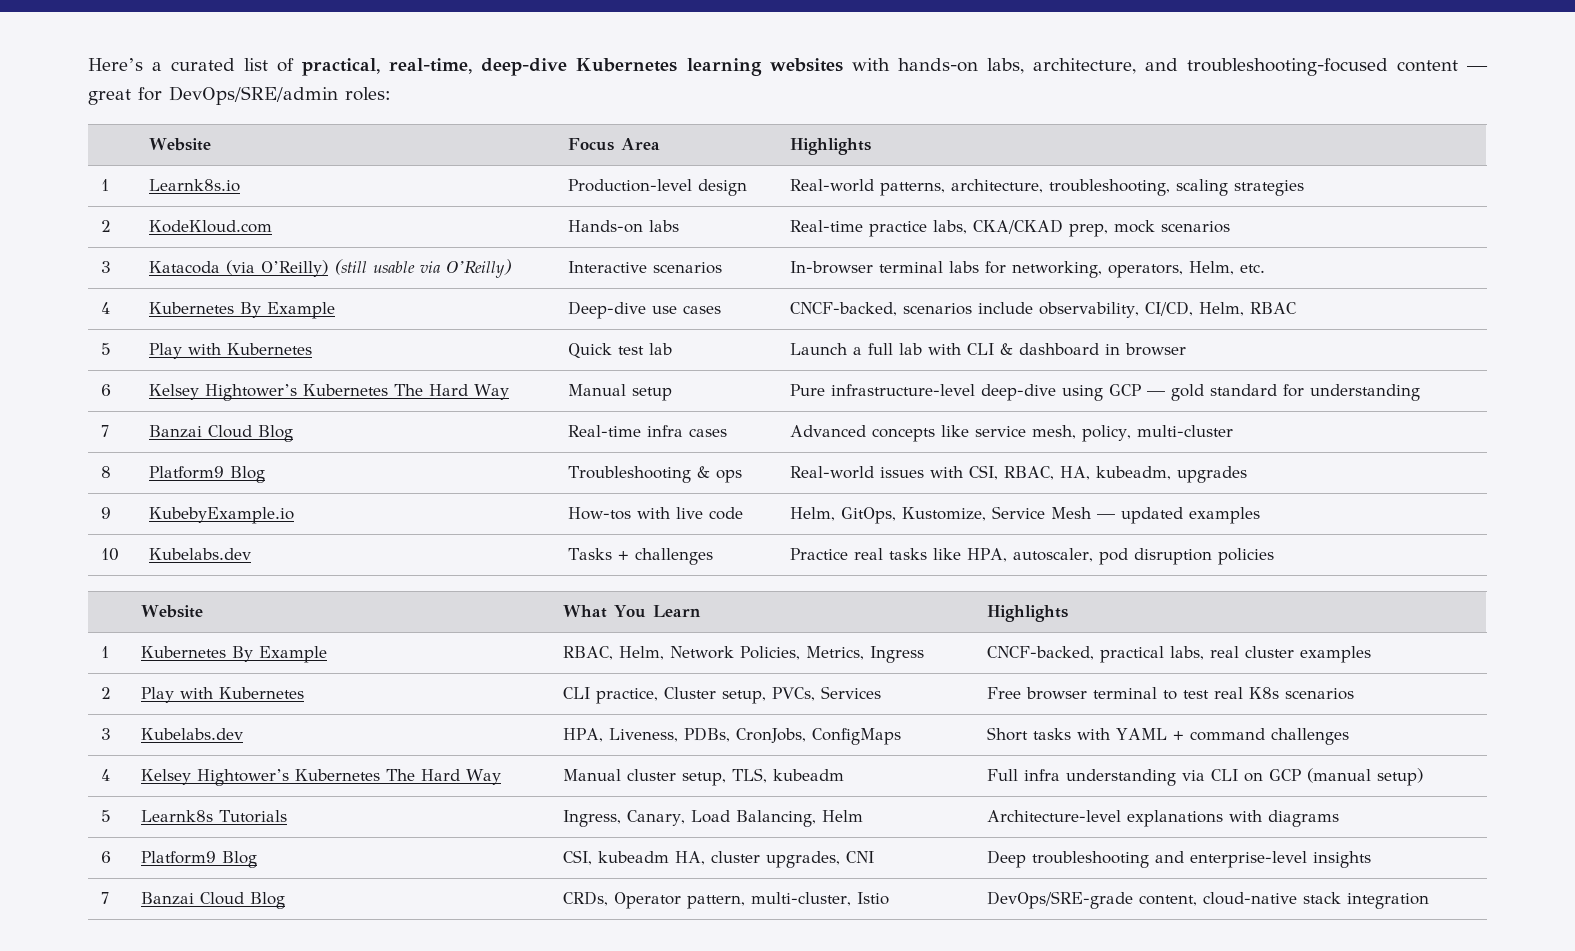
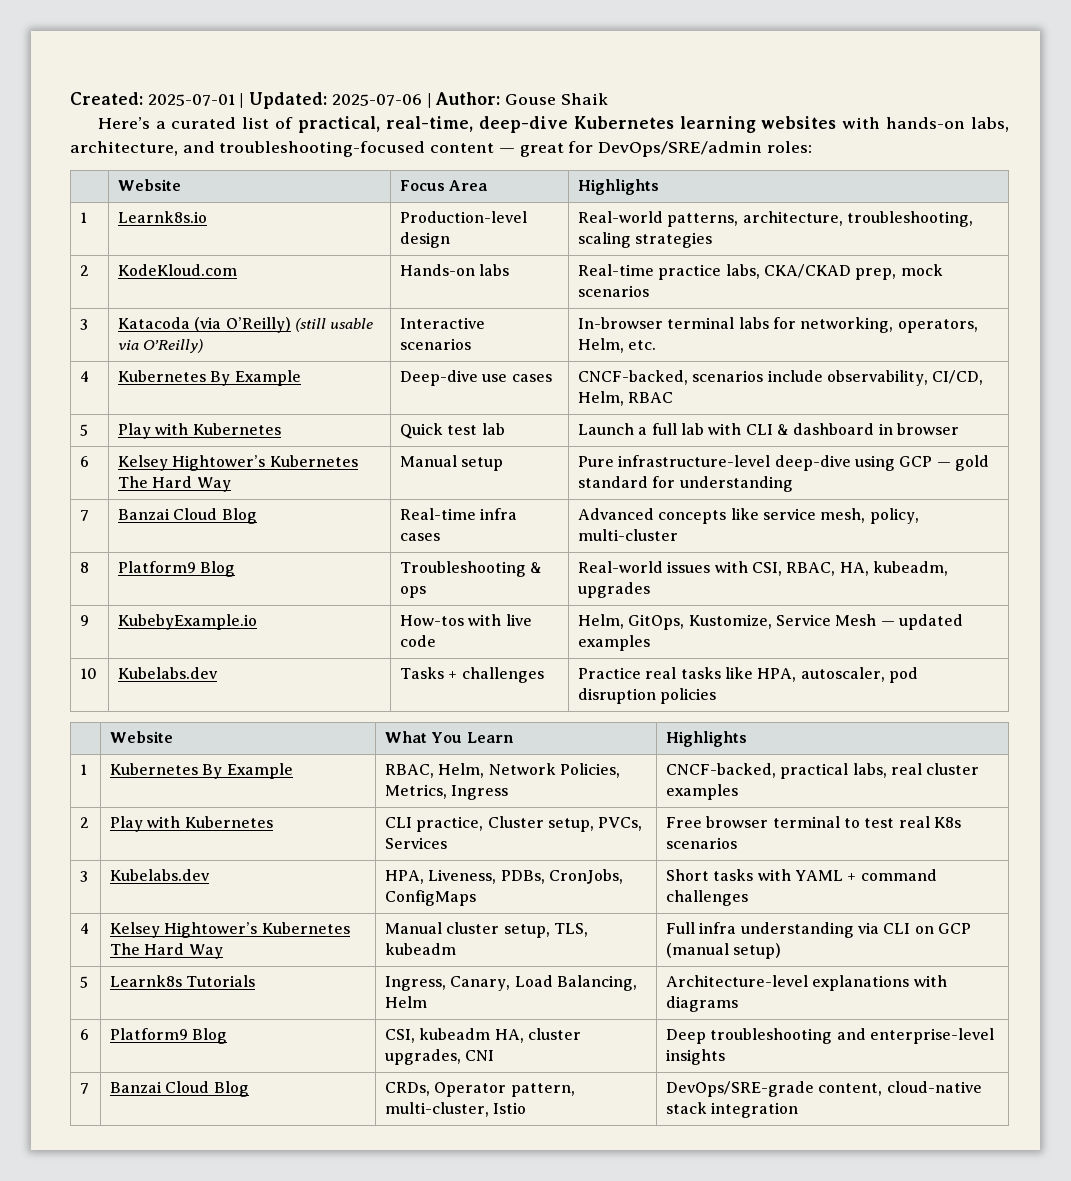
+ Created: 2025-07-01 | Updated: 2025-07-06 | Author: Gouse Shaik

